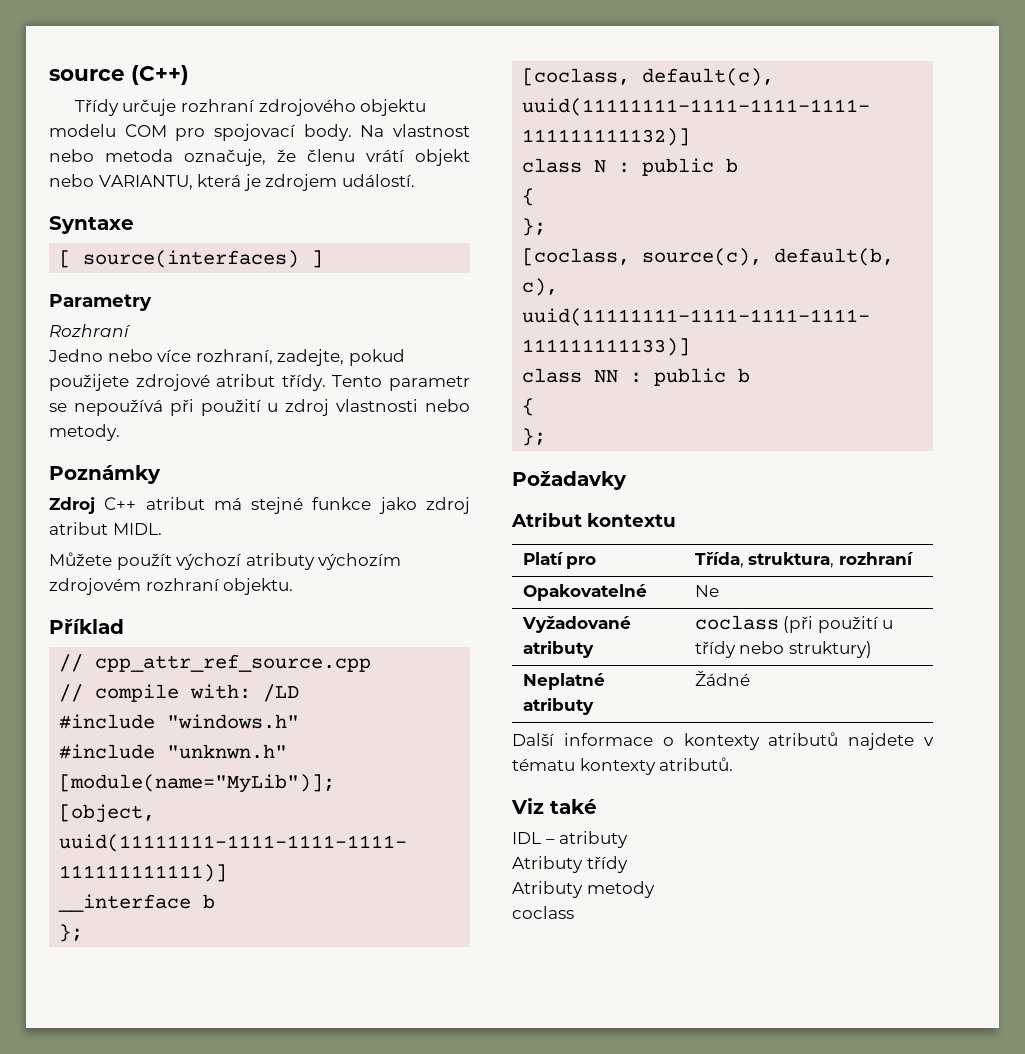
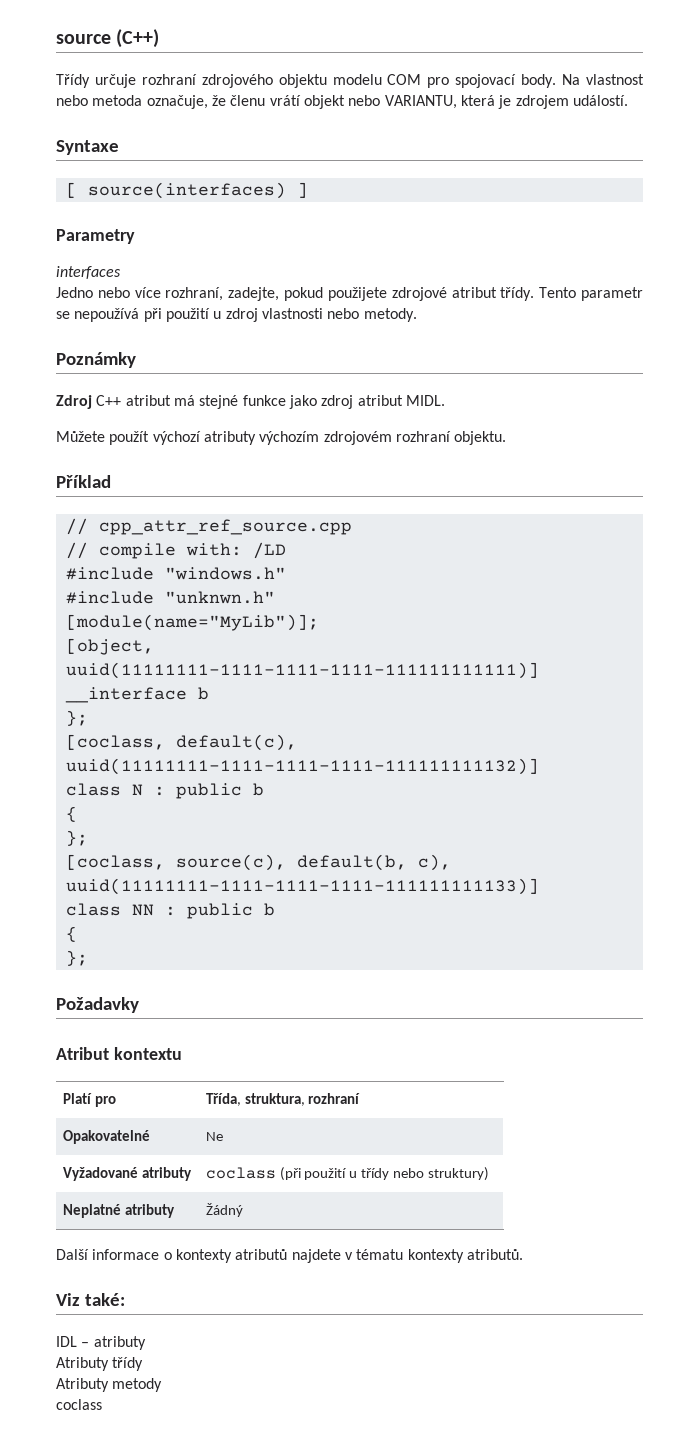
- Rozhraní
+ interfaces
- Neplatné atributy | Žádné
+ Neplatné atributy | Žádný
- Viz také
+ Viz také:

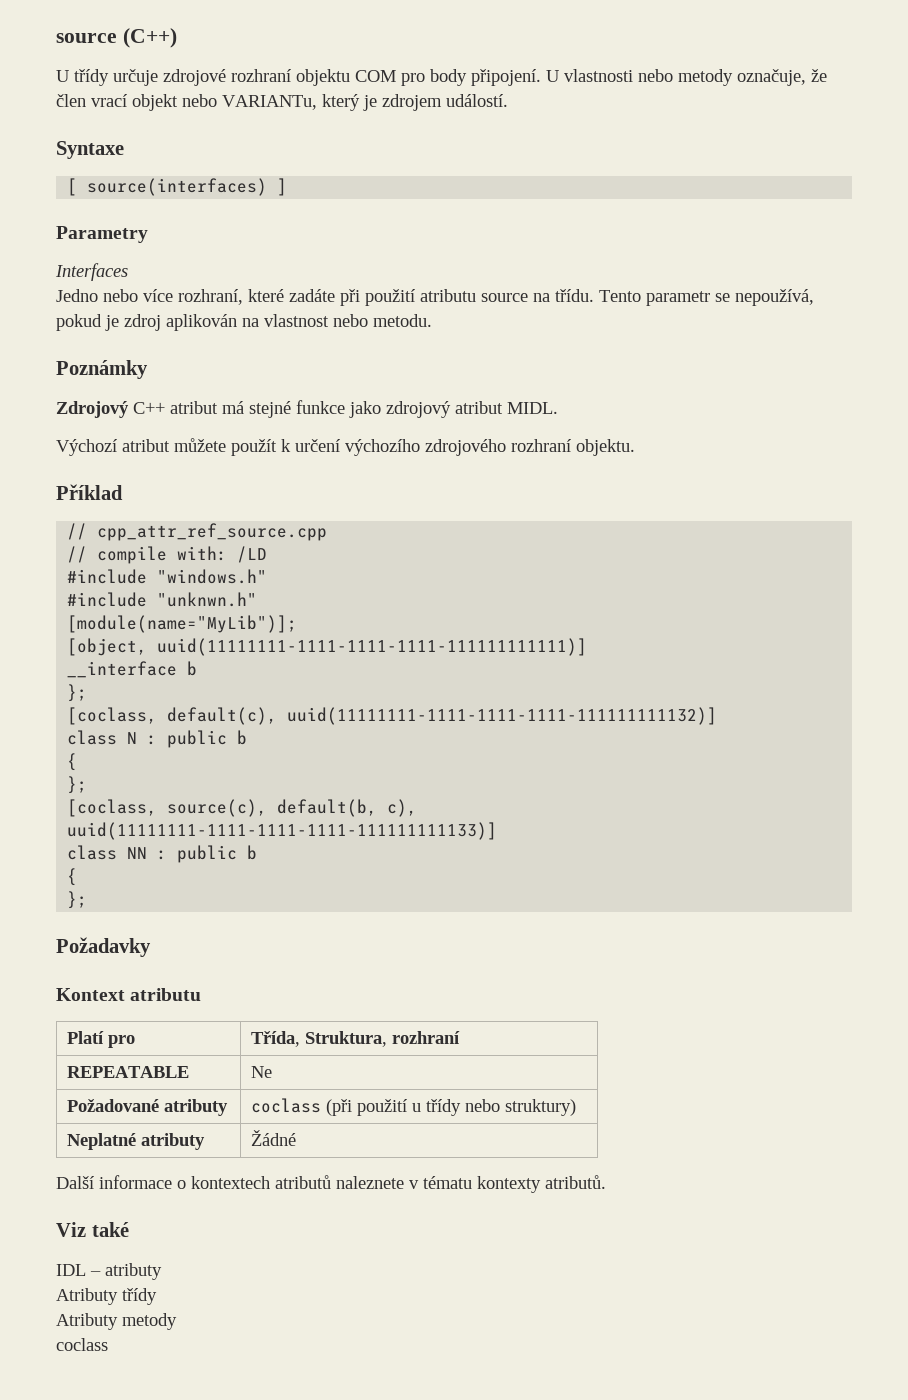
- Třídy určuje rozhraní zdrojového objektu modelu COM pro spojovací body. Na vlastnost nebo metoda označuje, že členu vrátí objekt nebo VARIANTU, která je zdrojem událostí.
+ U třídy určuje zdrojové rozhraní objektu COM pro body připojení. U vlastnosti nebo metody označuje, že člen vrací objekt nebo VARIANTu, který je zdrojem událostí.
- interfaces
+ Interfaces
- Jedno nebo více rozhraní, zadejte, pokud použijete zdrojové atribut třídy. Tento parametr se nepoužívá při použití u zdroj vlastnosti nebo metody.
+ Jedno nebo více rozhraní, které zadáte při použití atributu source na třídu. Tento parametr se nepoužívá, pokud je zdroj aplikován na vlastnost nebo metodu.
- Zdroj C++ atribut má stejné funkce jako zdroj atribut MIDL.
+ Zdrojový C++ atribut má stejné funkce jako zdrojový atribut MIDL.
- Můžete použít výchozí atributy výchozím zdrojovém rozhraní objektu.
+ Výchozí atribut můžete použít k určení výchozího zdrojového rozhraní objektu.
- Atribut kontextu
+ Kontext atributu
- Platí pro | Třída, struktura, rozhraní
+ Platí pro | Třída, Struktura, rozhraní
- Opakovatelné | Ne
+ REPEATABLE | Ne
- Vyžadované atributy | coclass (při použití u třídy nebo struktury)
+ Požadované atributy | coclass (při použití u třídy nebo struktury)
- Neplatné atributy | Žádný
+ Neplatné atributy | Žádné
- Další informace o kontexty atributů najdete v tématu kontexty atributů.
+ Další informace o kontextech atributů naleznete v tématu kontexty atributů.
- Viz také:
+ Viz také

